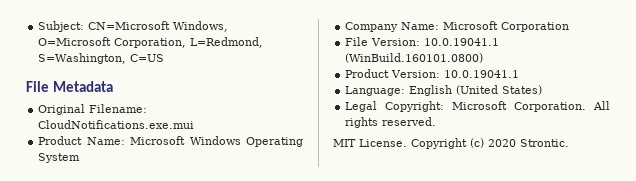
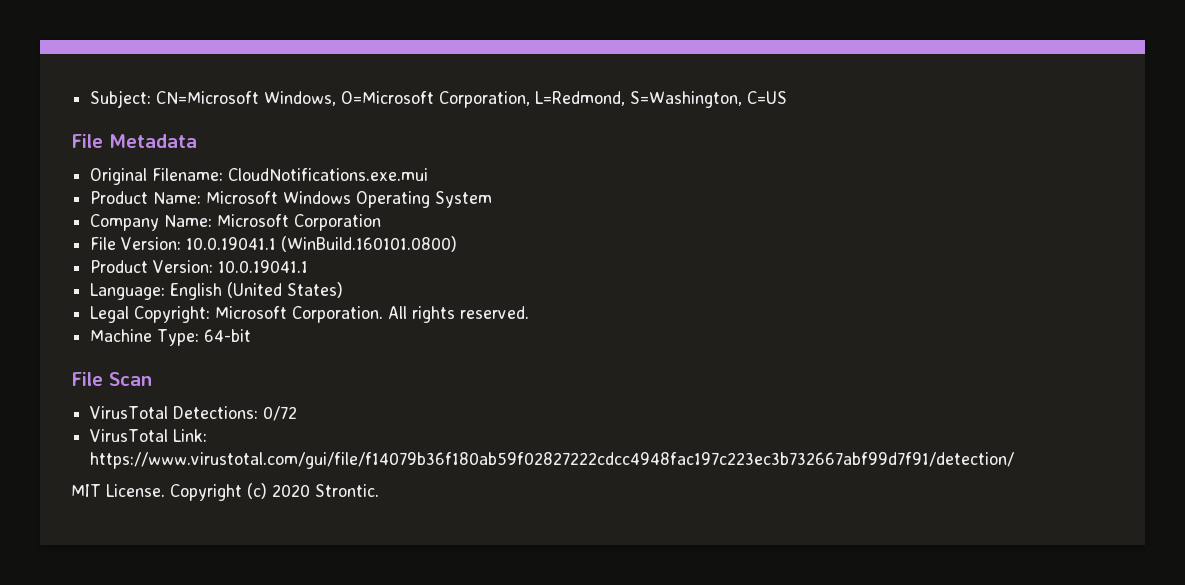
+ Machine Type: 64-bit
+ File Scan
+ VirusTotal Detections: 0/72
+ VirusTotal Link: https://www.virustotal.com/gui/file/f14079b36f180ab59f02827222cdcc4948fac197c223ec3b732667abf99d7f91/detection/

